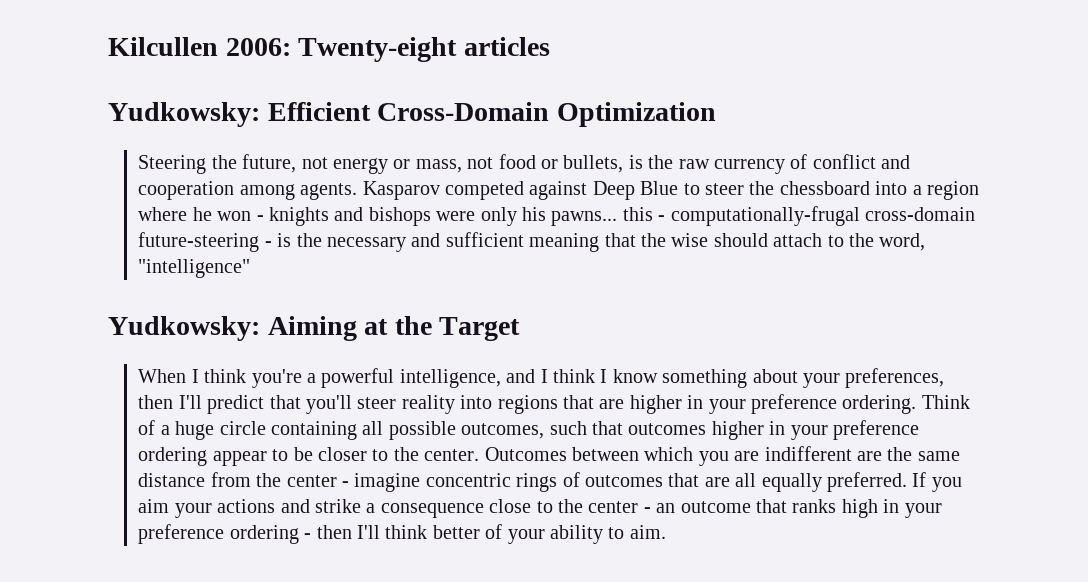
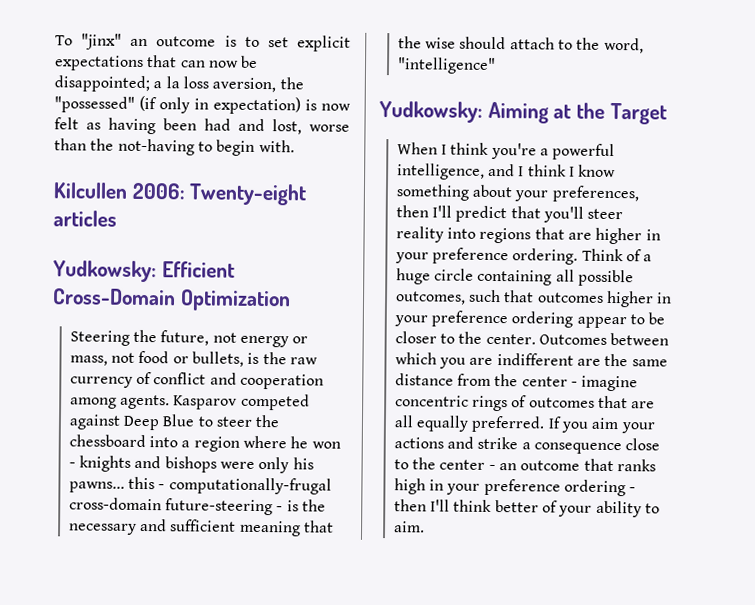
+ To "jinx" an outcome is to set explicit expectations that can now be disappointed; a la loss aversion, the "possessed" (if only in expectation) is now felt as having been had and lost, worse than the not-having to begin with.

